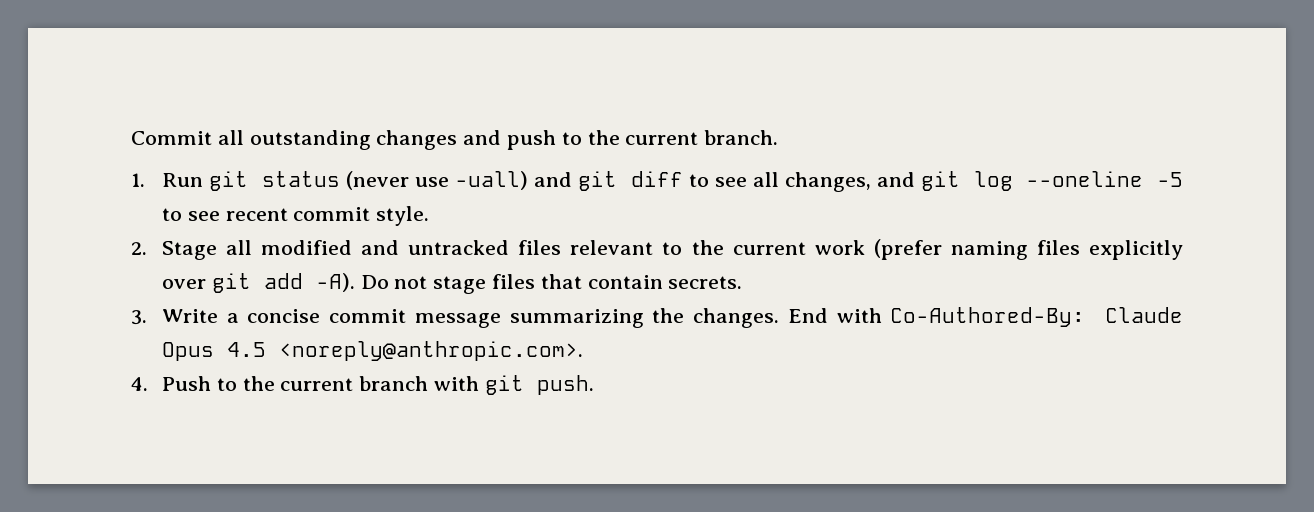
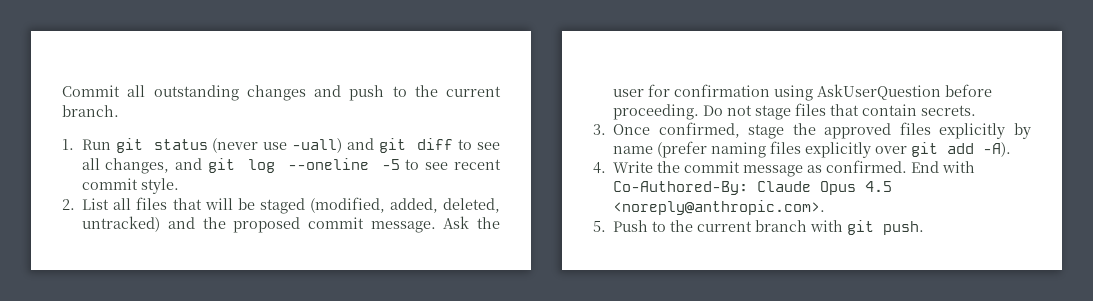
- 2. Stage all modified and untracked files relevant to the current work (prefer naming files explicitly over git add -A).
+ 2. List all files that will be staged (modified, added, deleted, untracked) and the proposed commit message. Ask the user for confirmation using AskUserQuestion before proceeding.
- 3. Write a concise commit message summarizing the changes.
+ 3. Once confirmed, stage the approved files explicitly by name (prefer naming files explicitly over git add -A).
+ 4. Write the commit message as confirmed.
- 4. Push to the current branch with git push.
+ 5. Push to the current branch with git push.

